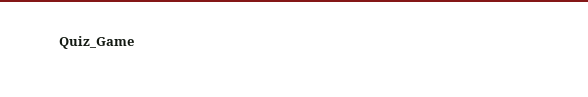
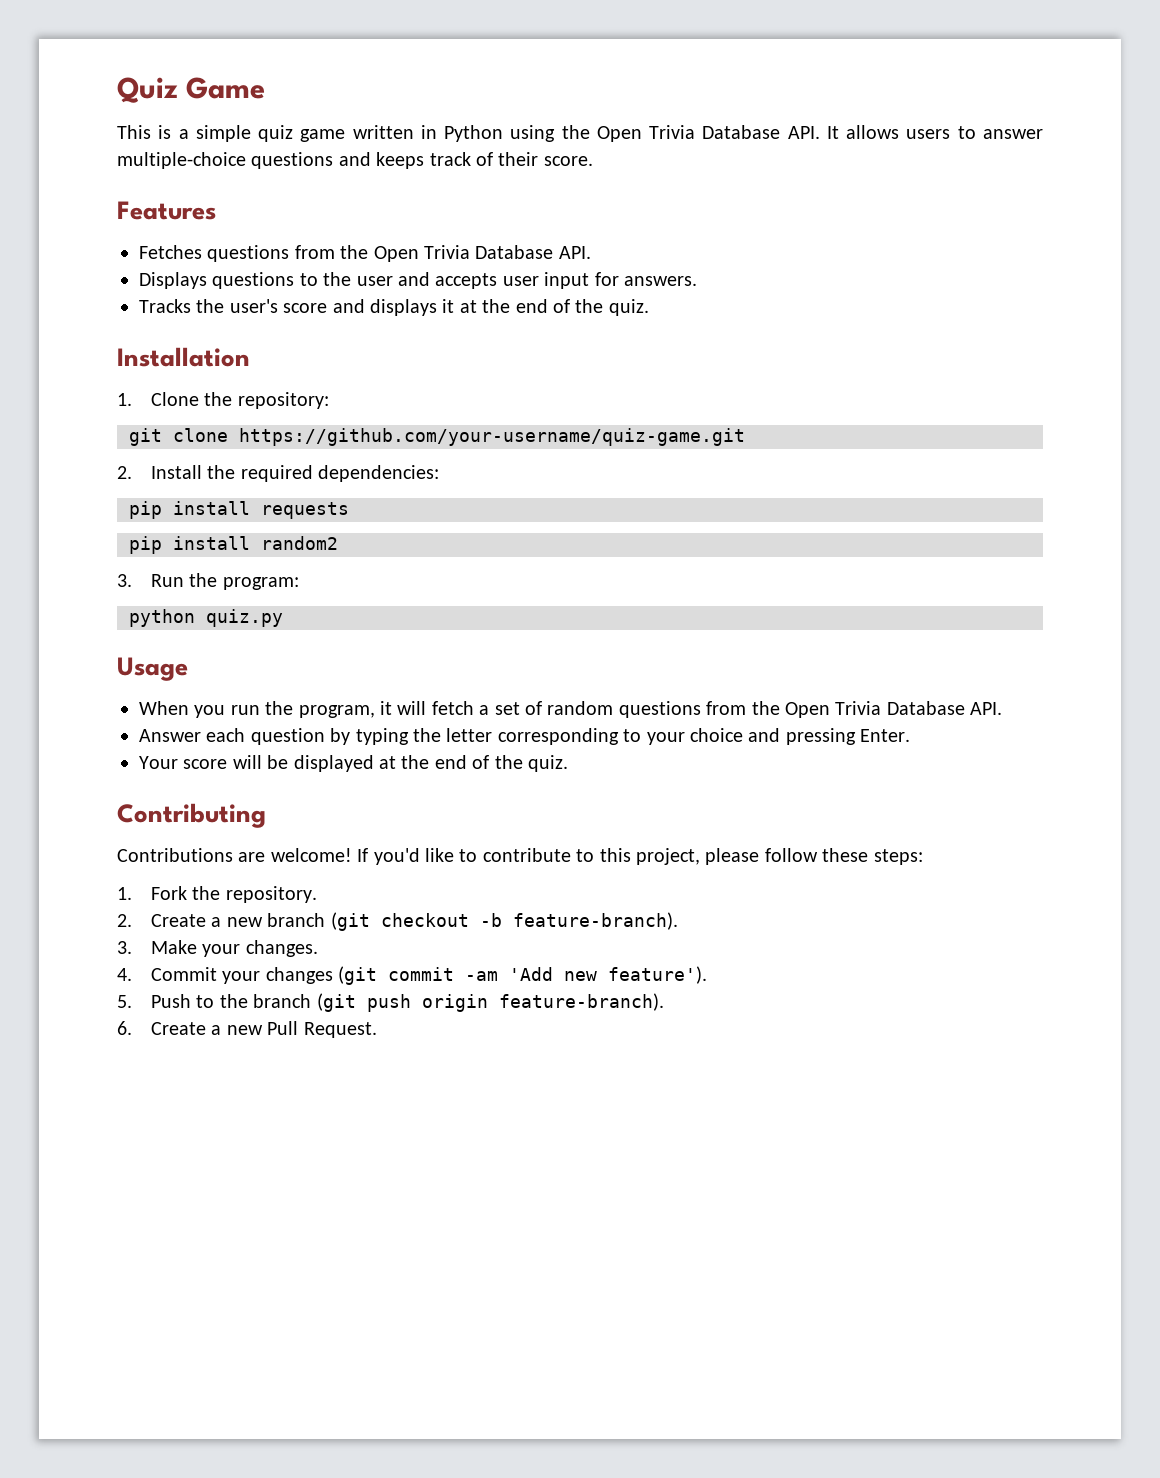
- Quiz_Game
+ Quiz Game
+ This is a simple quiz game written in Python using the Open Trivia Database API. It allows users to answer multiple-choice questions and keeps track of their score.
+ Features
+ Fetches questions from the Open Trivia Database API.
+ Displays questions to the user and accepts user input for answers.
+ Tracks the user's score and displays it at the end of the quiz.
+ Installation
+ 1. Clone the repository:
+ git clone https://github.com/your-username/quiz-game.git
+ 2. Install the required dependencies:
+ pip install requests
+ pip install random2
+ 3. Run the program:
+ python quiz.py
+ Usage
+ When you run the program, it will fetch a set of random questions from the Open Trivia Database API.
+ Answer each question by typing the letter corresponding to your choice and pressing Enter.
+ Your score will be displayed at the end of the quiz.
+ Contributing
+ Contributions are welcome! If you'd like to contribute to this project, please follow these steps:
+ 1. Fork the repository.
+ 2. Create a new branch (git checkout -b feature-branch).
+ 3. Make your changes.
+ 4. Commit your changes (git commit -am 'Add new feature').
+ 5. Push to the branch (git push origin feature-branch).
+ 6. Create a new Pull Request.

